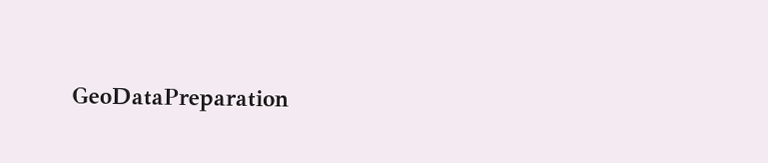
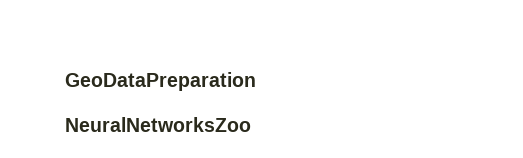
+ NeuralNetworksZoo

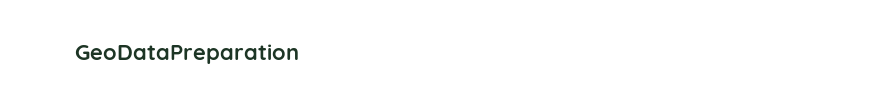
- NeuralNetworksZoo

